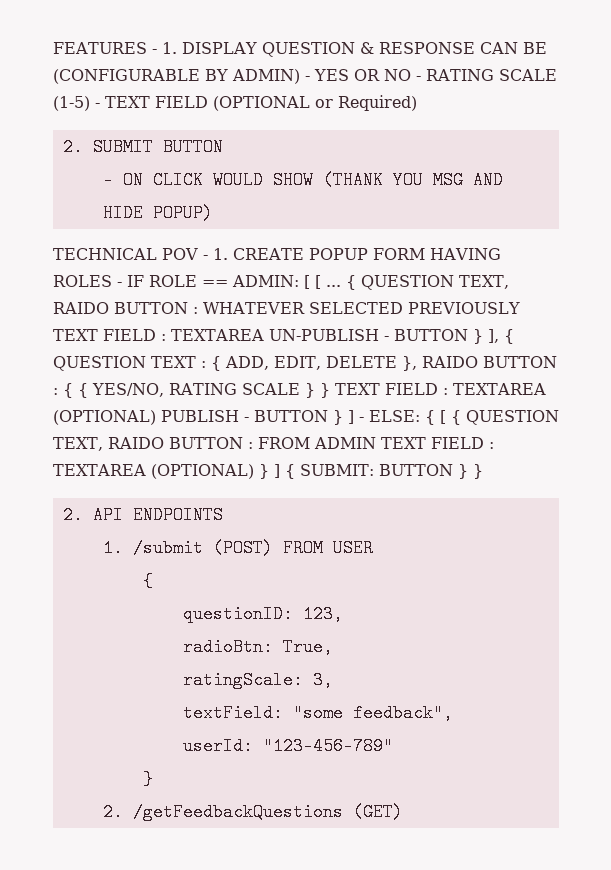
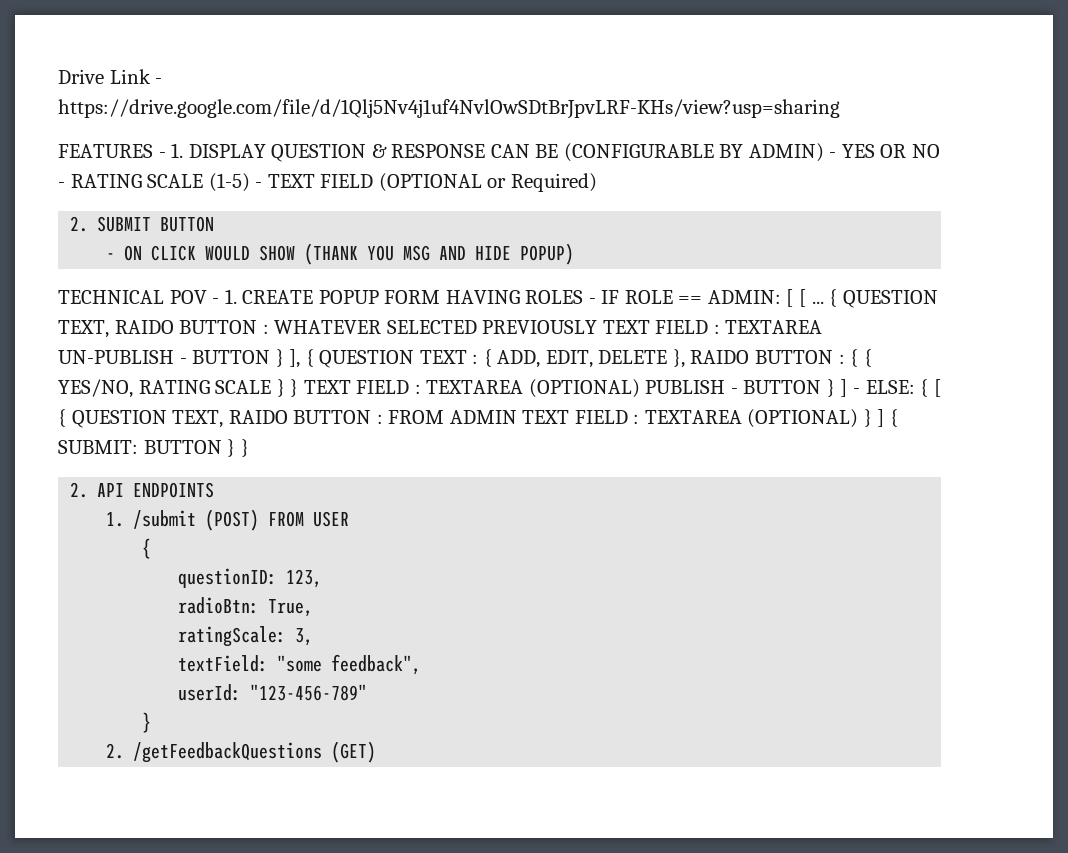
+ Drive Link - https://drive.google.com/file/d/1Qlj5Nv4j1uf4NvlOwSDtBrJpvLRF-KHs/view?usp=sharing

